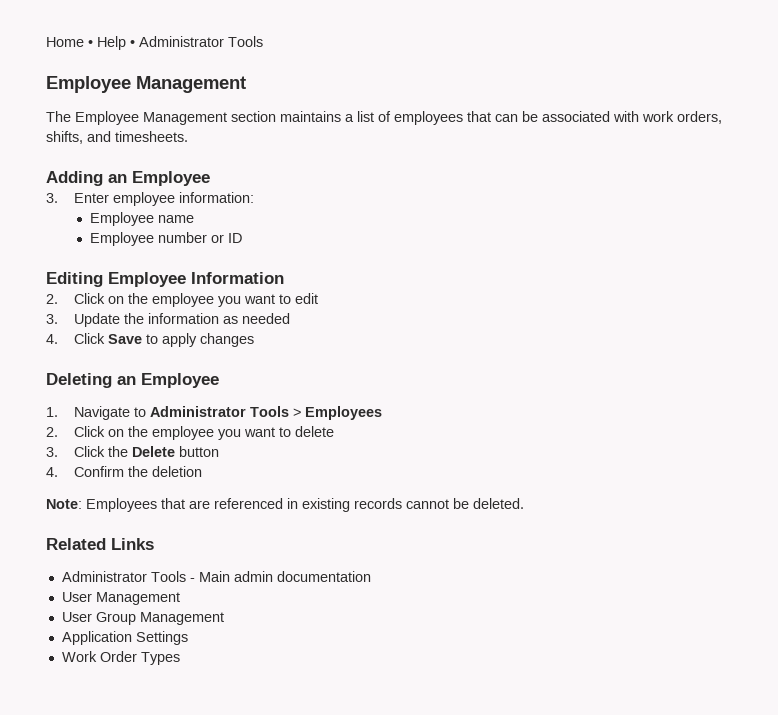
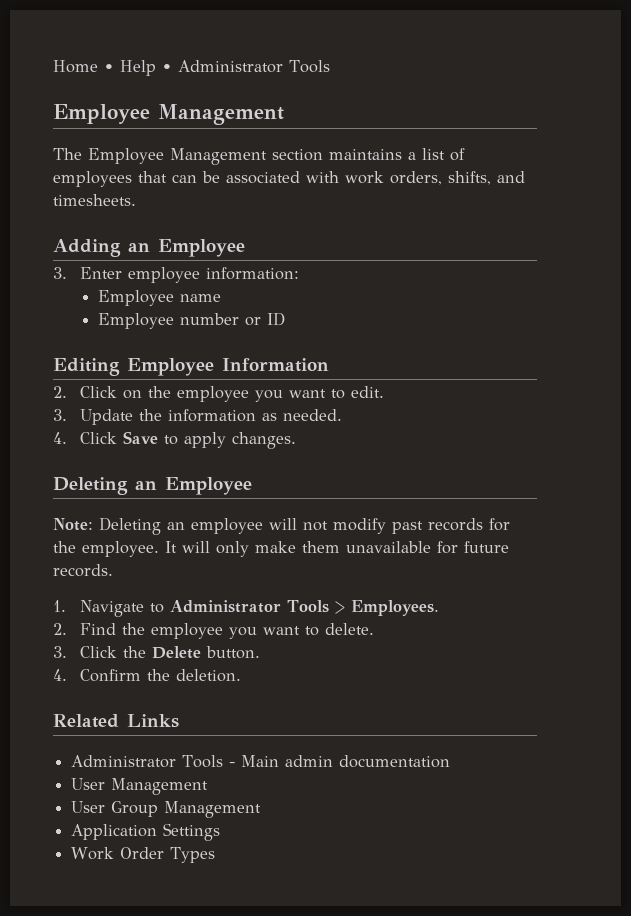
- 2. Click on the employee you want to edit
+ 2. Click on the employee you want to edit.
- 3. Update the information as needed
+ 3. Update the information as needed.
- 4. Click Save to apply changes
+ 4. Click Save to apply changes.
+ Note: Deleting an employee will not modify past records for the employee. It will only make them unavailable for future records.
- 1. Navigate to Administrator Tools > Employees
- 2. Click on the employee you want to delete
+ 1. Navigate to Administrator Tools > Employees.
+ 2. Find the employee you want to delete.
- 3. Click the Delete button
+ 3. Click the Delete button.
- 4. Confirm the deletion
- Note: Employees that are referenced in existing records cannot be deleted.
+ 4. Confirm the deletion.

